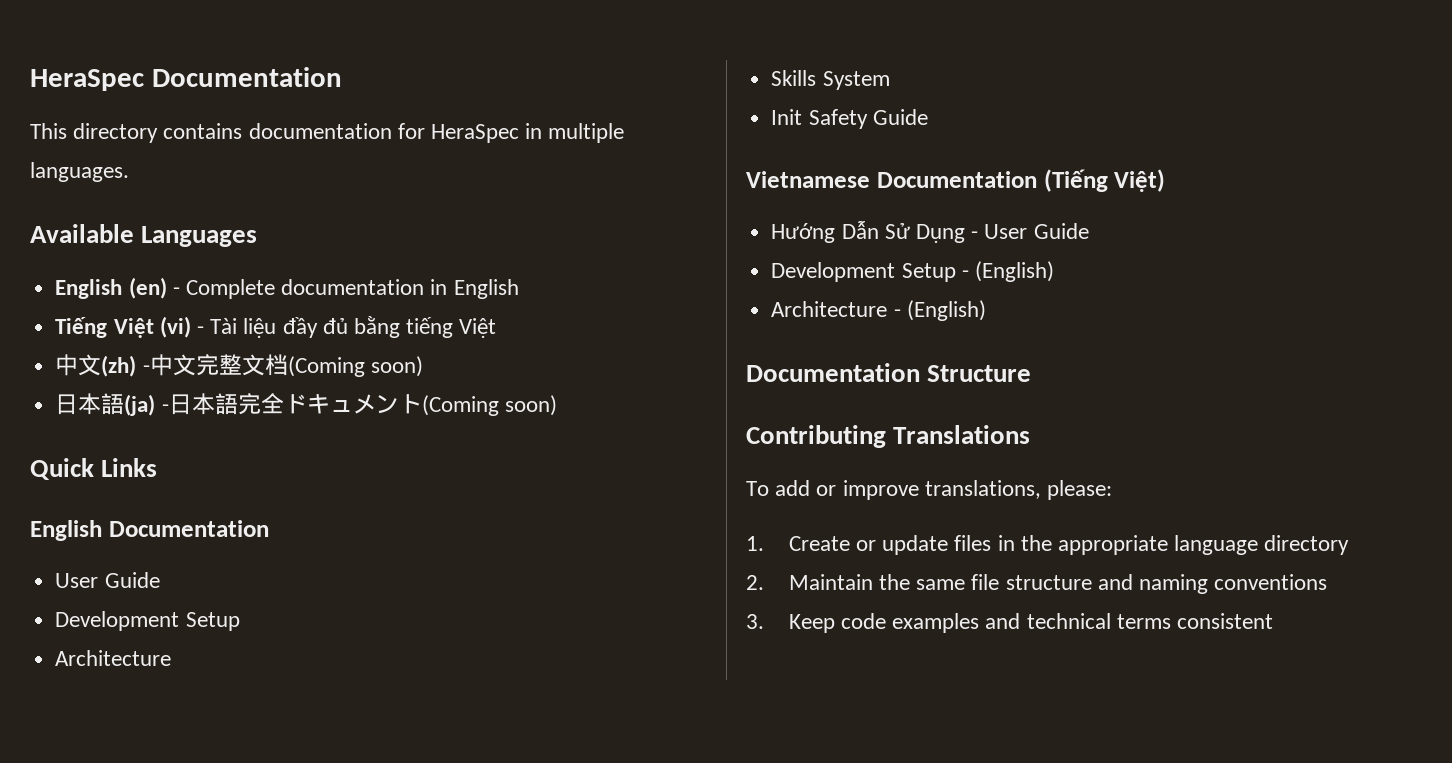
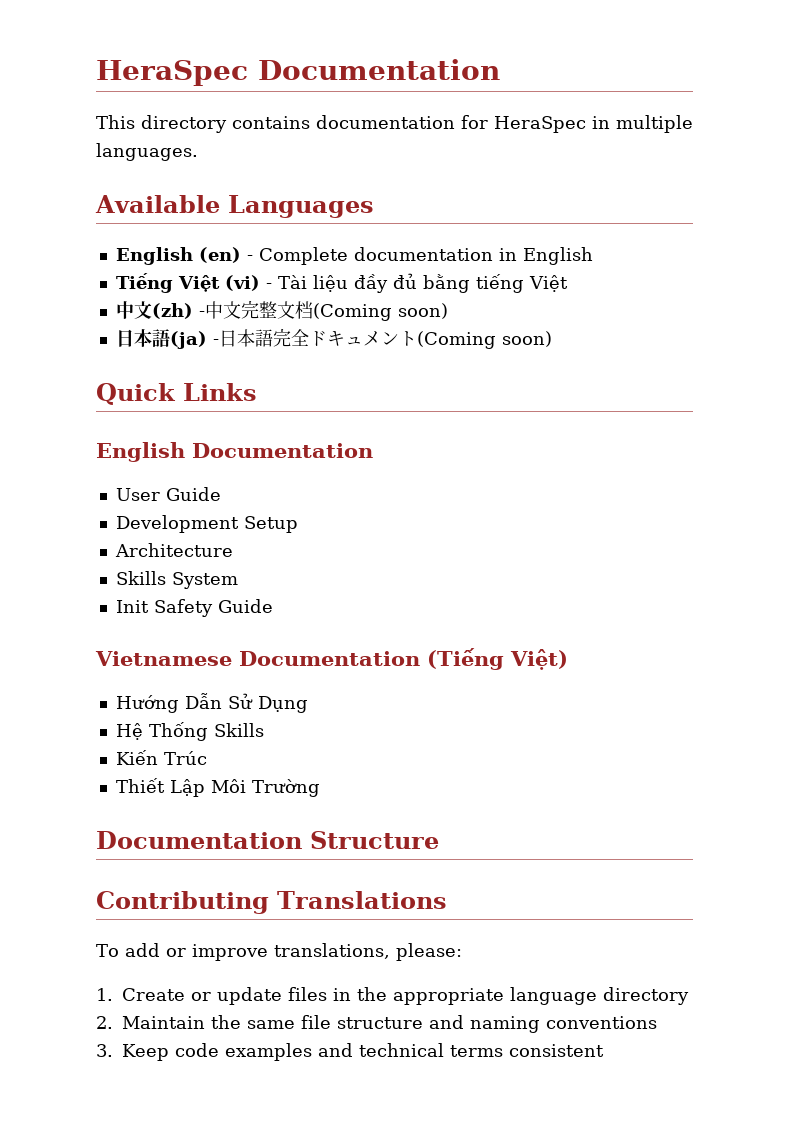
- Hướng Dẫn Sử Dụng - User Guide
- Development Setup - (English)
- Architecture - (English)
+ Hướng Dẫn Sử Dụng
+ Hệ Thống Skills
+ Kiến Trúc
+ Thiết Lập Môi Trường

